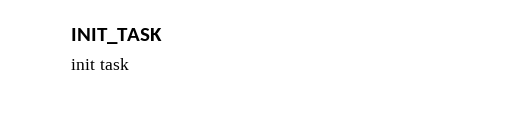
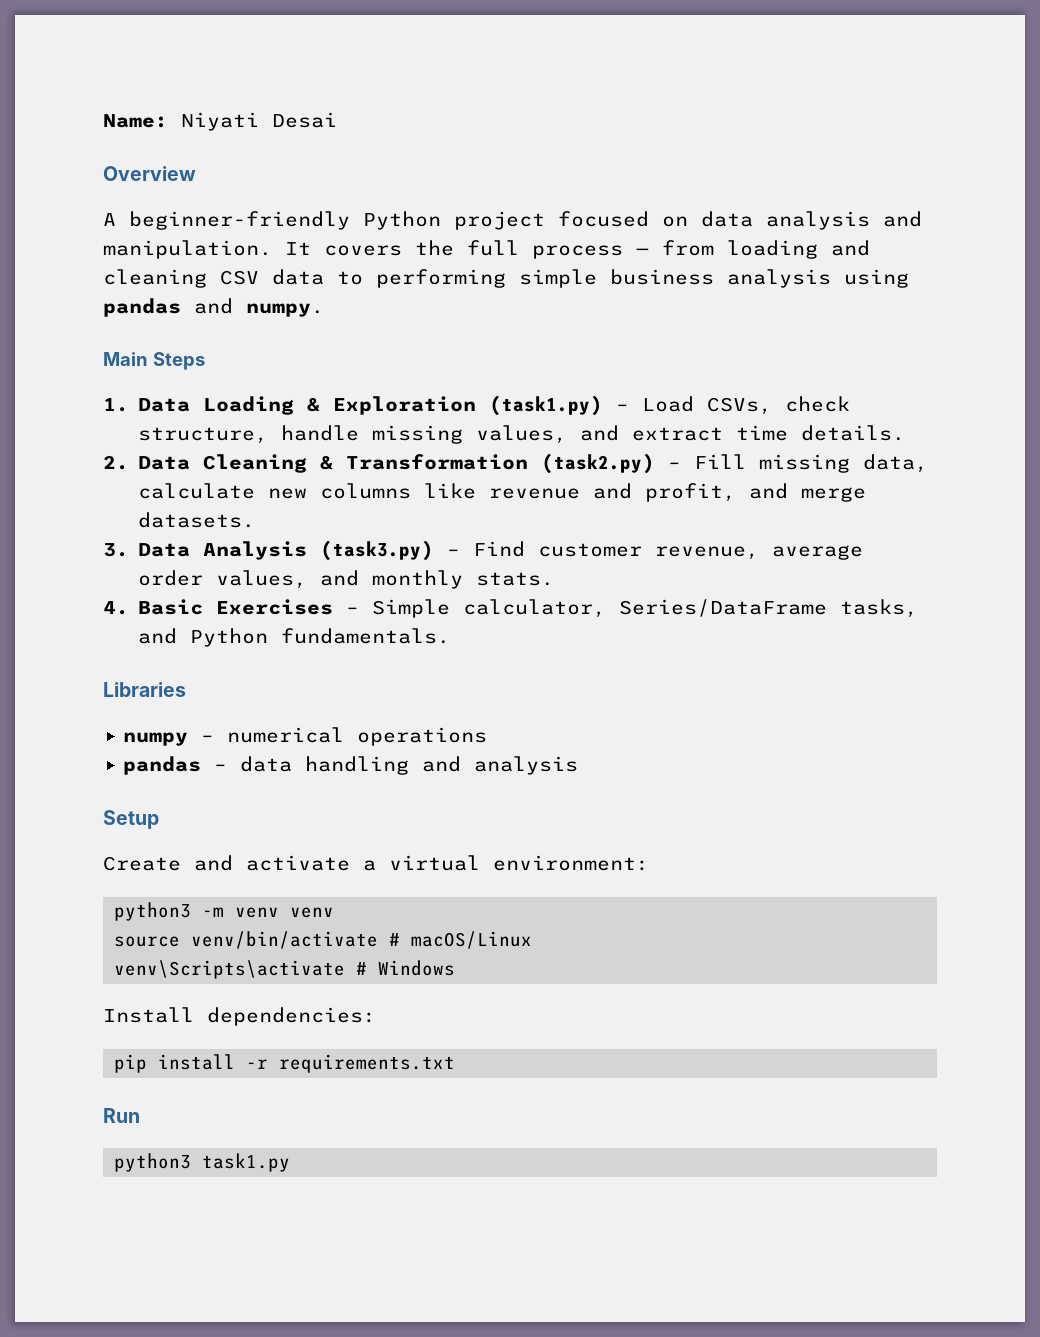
- INIT_TASK
- init task
+ Name: Niyati Desai
+ Overview
+ A beginner-friendly Python project focused on data analysis and manipulation. It covers the full process — from loading and cleaning CSV data to performing simple business analysis using pandas and numpy.
+ Main Steps
+ 1. Data Loading & Exploration (task1.py) – Load CSVs, check structure, handle missing values, and extract time details.
+ 2. Data Cleaning & Transformation (task2.py) – Fill missing data, calculate new columns like revenue and profit, and merge datasets.
+ 3. Data Analysis (task3.py) – Find customer revenue, average order values, and monthly stats.
+ 4. Basic Exercises – Simple calculator, Series/DataFrame tasks, and Python fundamentals.
+ Libraries
+ numpy – numerical operations
+ pandas – data handling and analysis
+ Setup
+ Create and activate a virtual environment:
+ python3 -m venv venv
+ source venv/bin/activate # macOS/Linux
+ venv\Scripts\activate # Windows
+ Install dependencies:
+ pip install -r requirements.txt
+ Run
+ python3 task1.py

